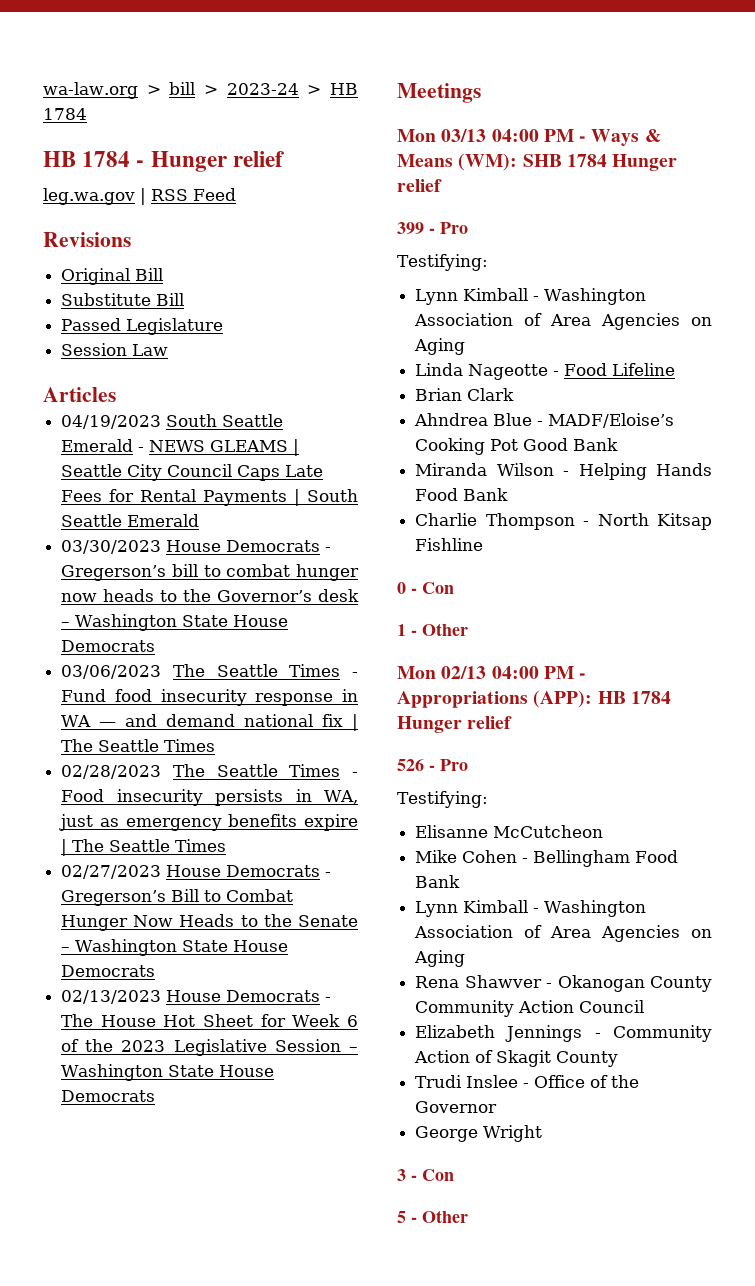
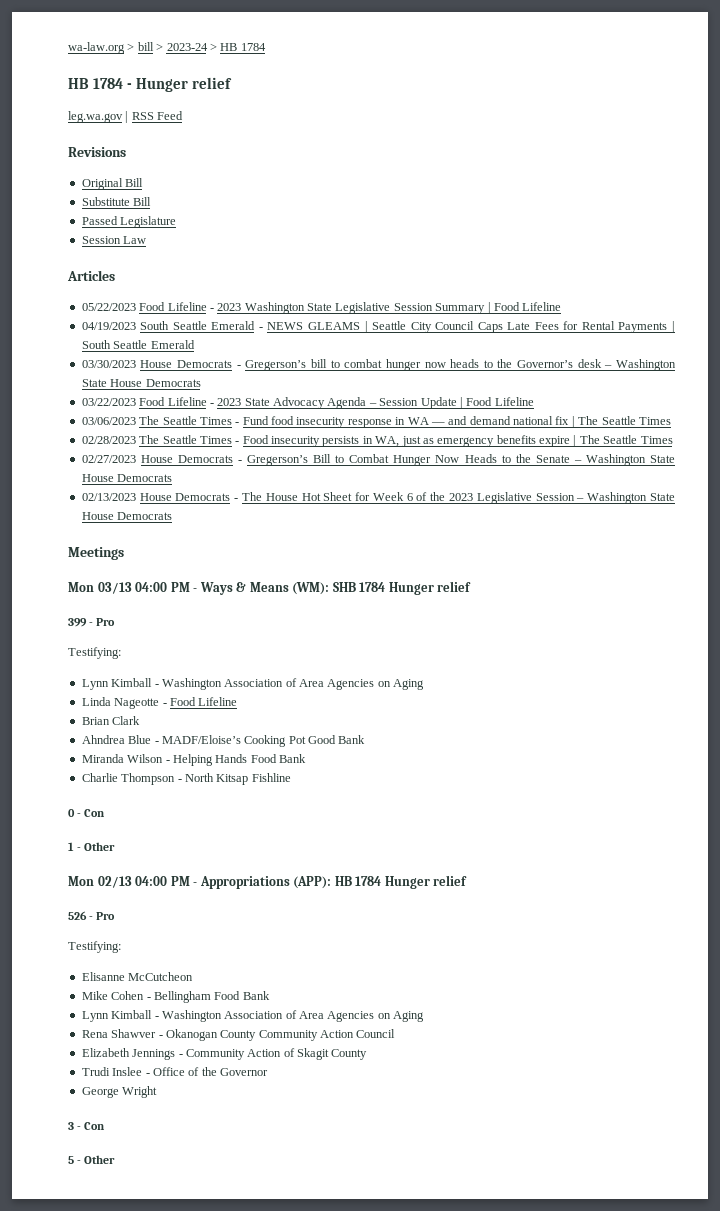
+ 05/22/2023 Food Lifeline - 2023 Washington State Legislative Session Summary | Food Lifeline
+ 03/22/2023 Food Lifeline - 2023 State Advocacy Agenda – Session Update | Food Lifeline

